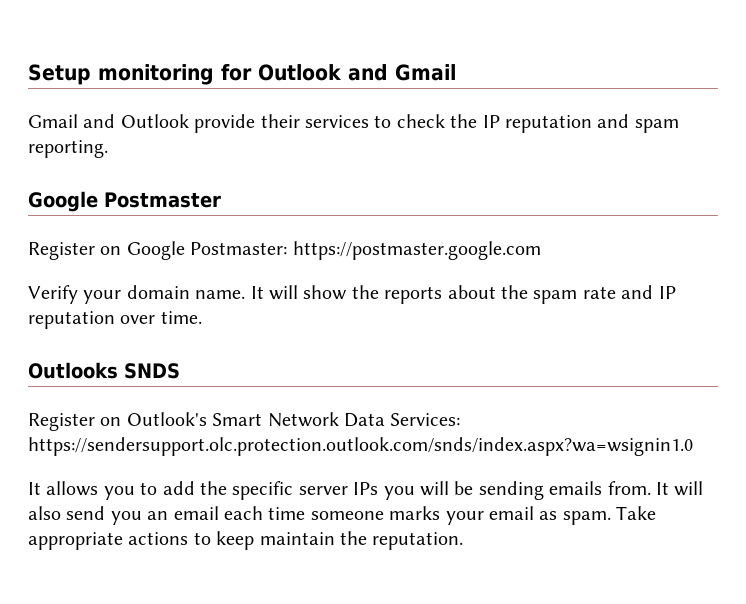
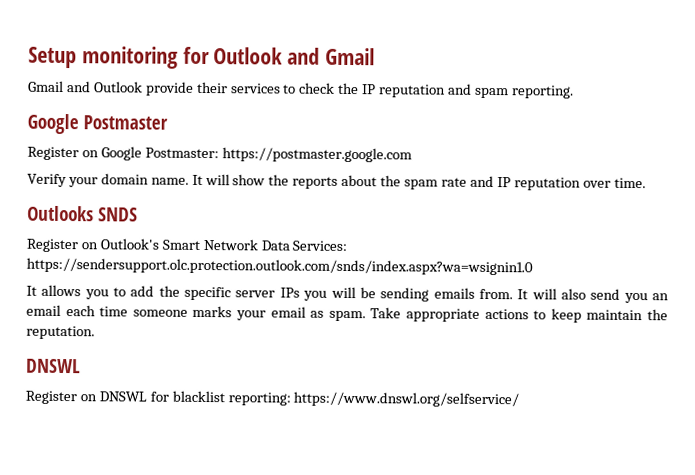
  Take appropriate actions to keep maintain the reputation.
+ DNSWL
+ Register on DNSWL for blacklist reporting: https://www.dnswl.org/selfservice/

